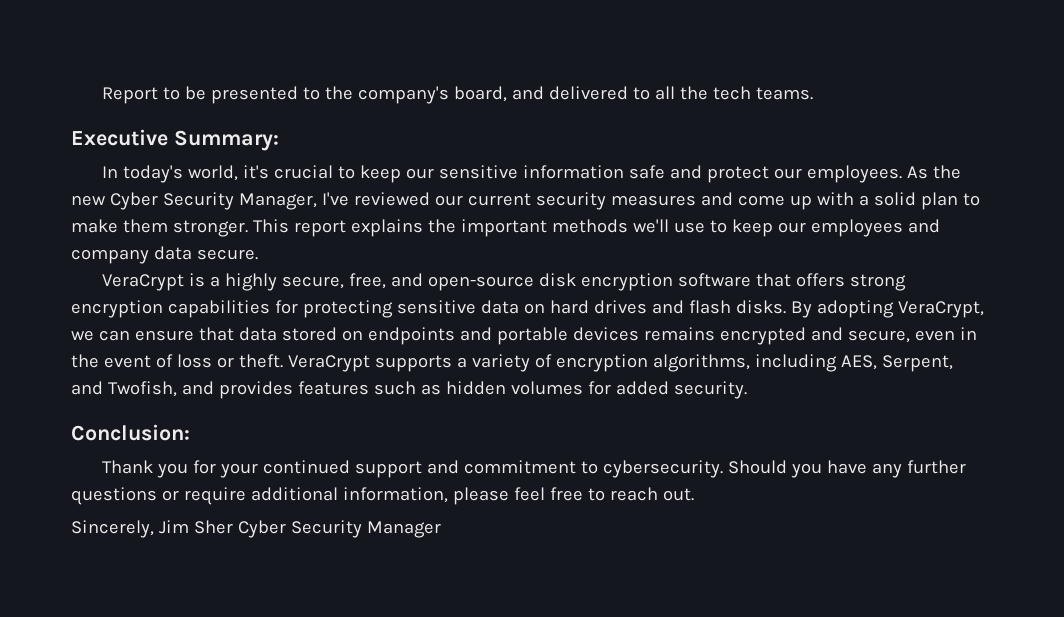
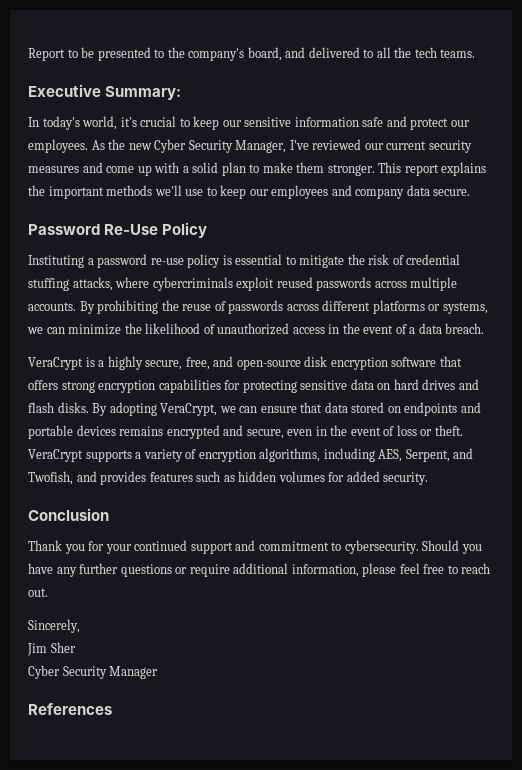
+ Password Re-Use Policy
+ Instituting a password re-use policy is essential to mitigate the risk of credential stuffing attacks, where cybercriminals exploit reused passwords across multiple accounts. By prohibiting the reuse of passwords across different platforms or systems, we can minimize the likelihood of unauthorized access in the event of a data breach.
- Conclusion:
+ Conclusion
- Sincerely, Jim Sher Cyber Security Manager
+ Sincerely,
+ Jim Sher
+ Cyber Security Manager
+ References

